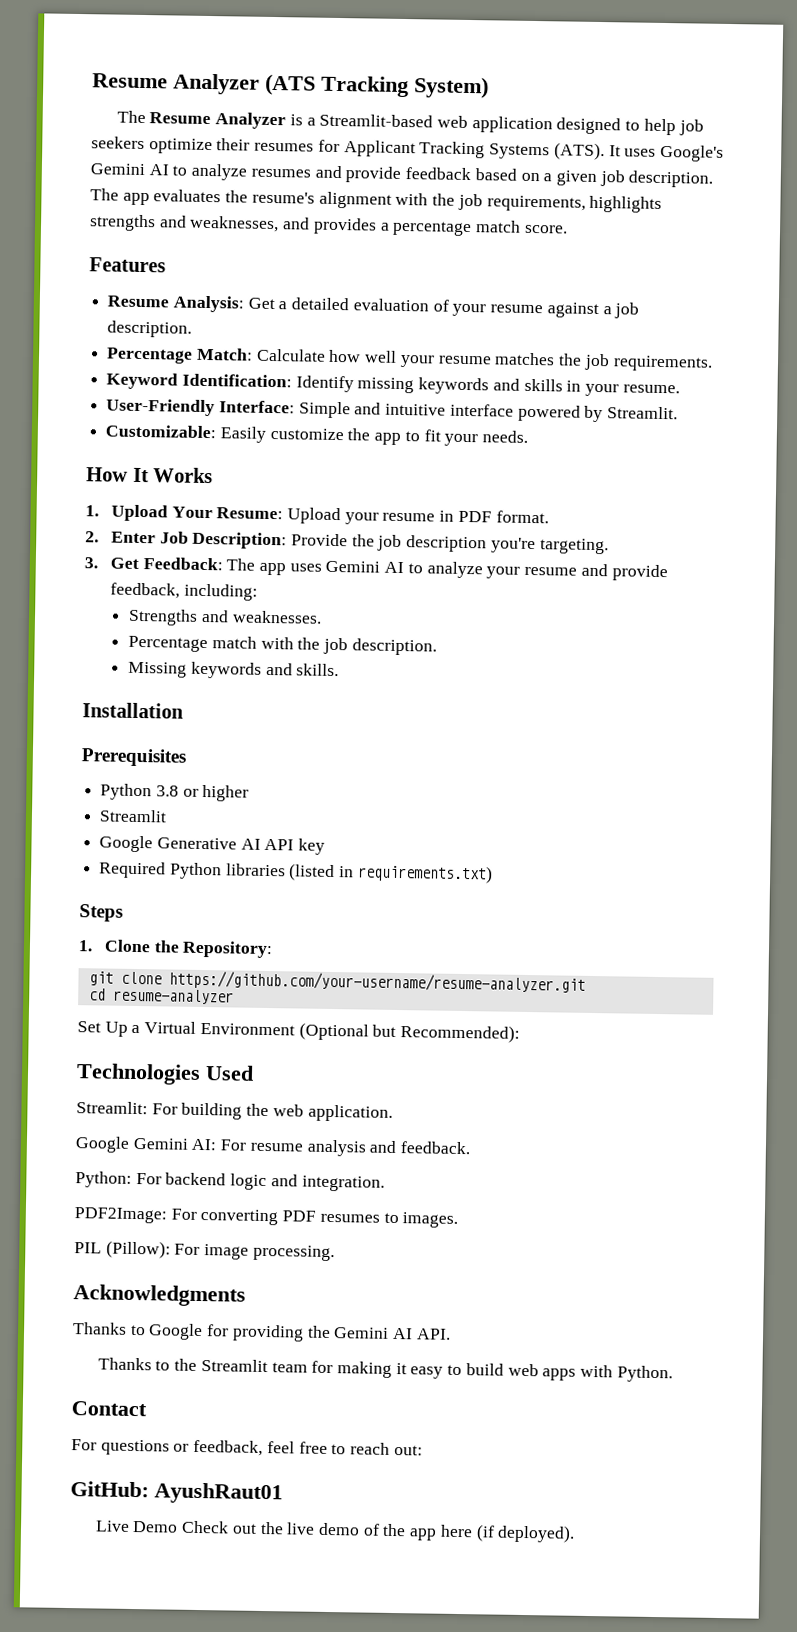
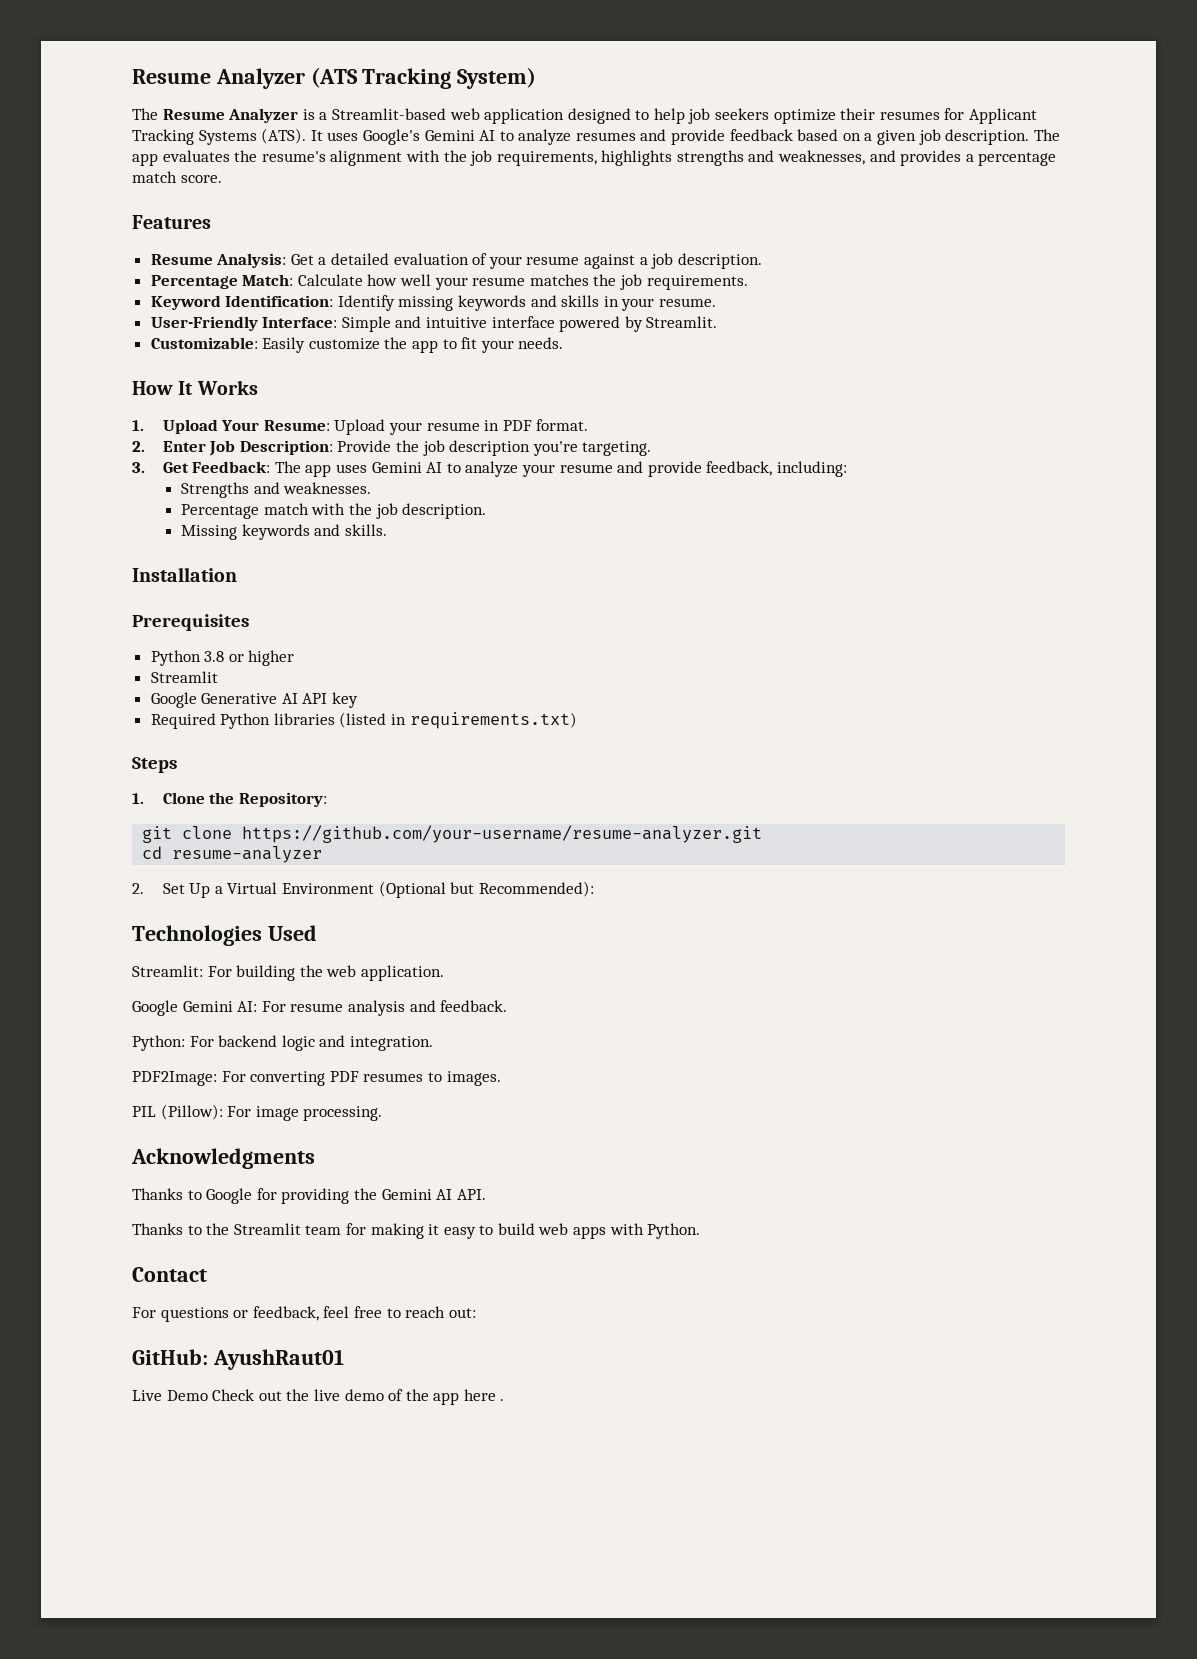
- Set Up a Virtual Environment (Optional but Recommended):
+ 2. Set Up a Virtual Environment (Optional but Recommended):
- Live Demo Check out the live demo of the app here (if deployed).
+ Live Demo Check out the live demo of the app here .

